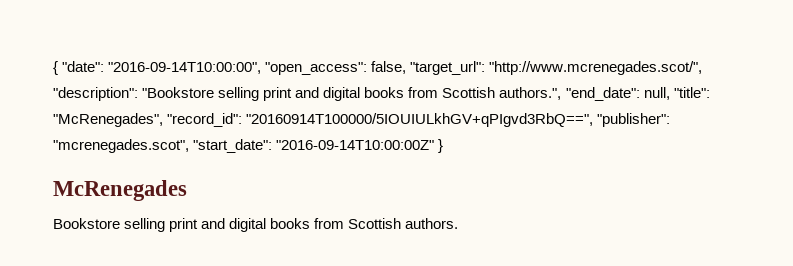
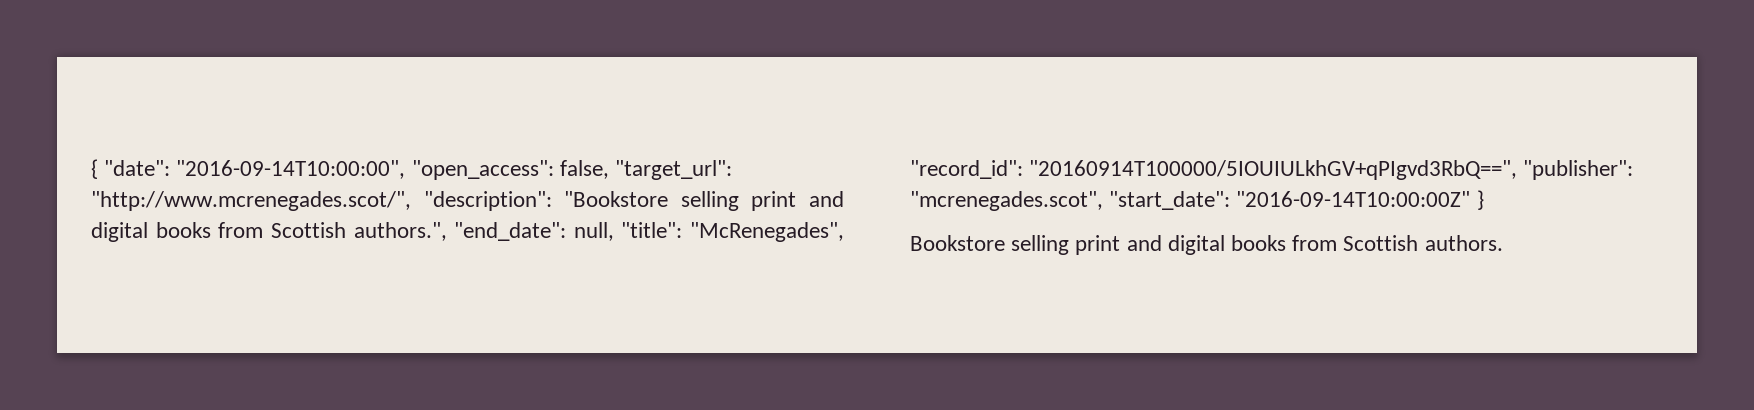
- McRenegades

